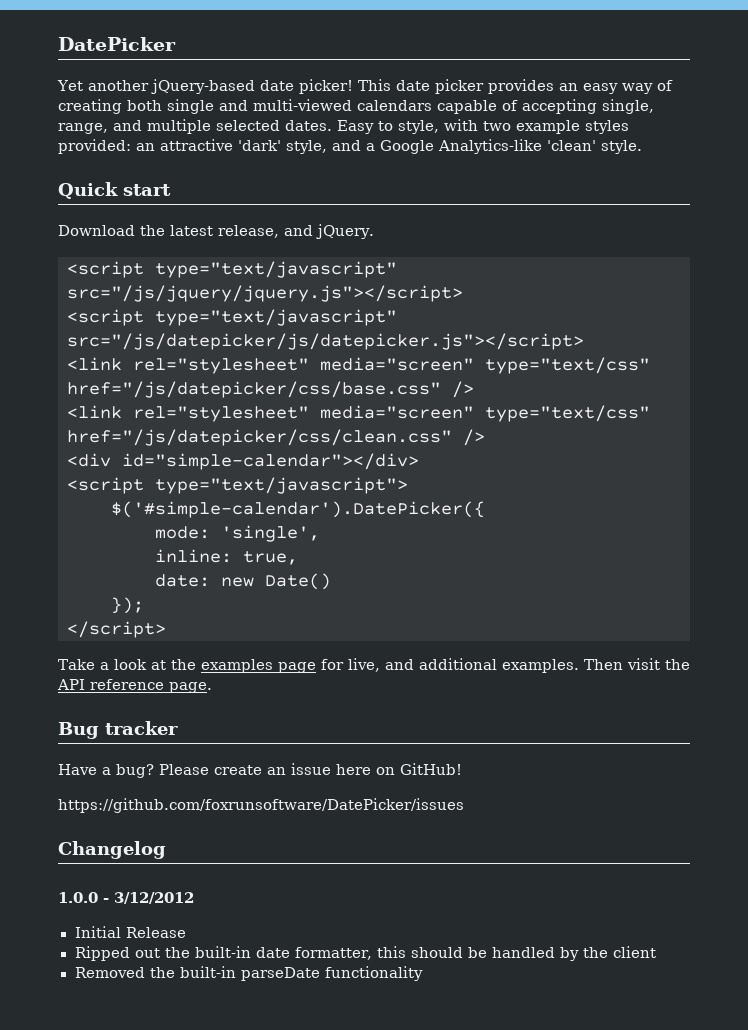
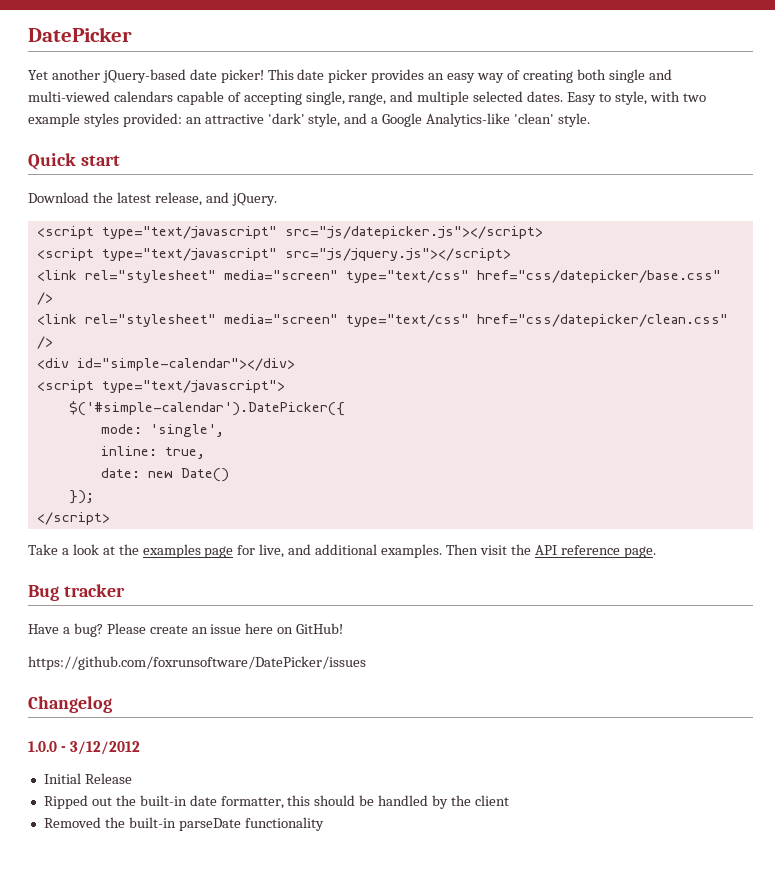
- <script type="text/javascript" src="/js/jquery/jquery.js"></script>
- <script type="text/javascript" src="/js/datepicker/js/datepicker.js"></script>
- <link rel="stylesheet" media="screen" type="text/css" href="/js/datepicker/css/base.css" />
+ <script type="text/javascript" src="js/datepicker.js"></script>
+ <script type="text/javascript" src="js/jquery.js"></script>
+ <link rel="stylesheet" media="screen" type="text/css" href="css/datepicker/base.css" />
- <link rel="stylesheet" media="screen" type="text/css" href="/js/datepicker/css/clean.css" />
+ <link rel="stylesheet" media="screen" type="text/css" href="css/datepicker/clean.css" />

